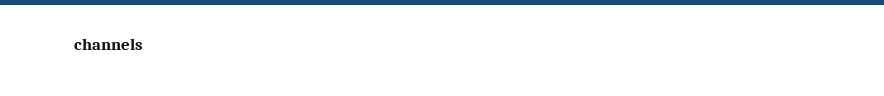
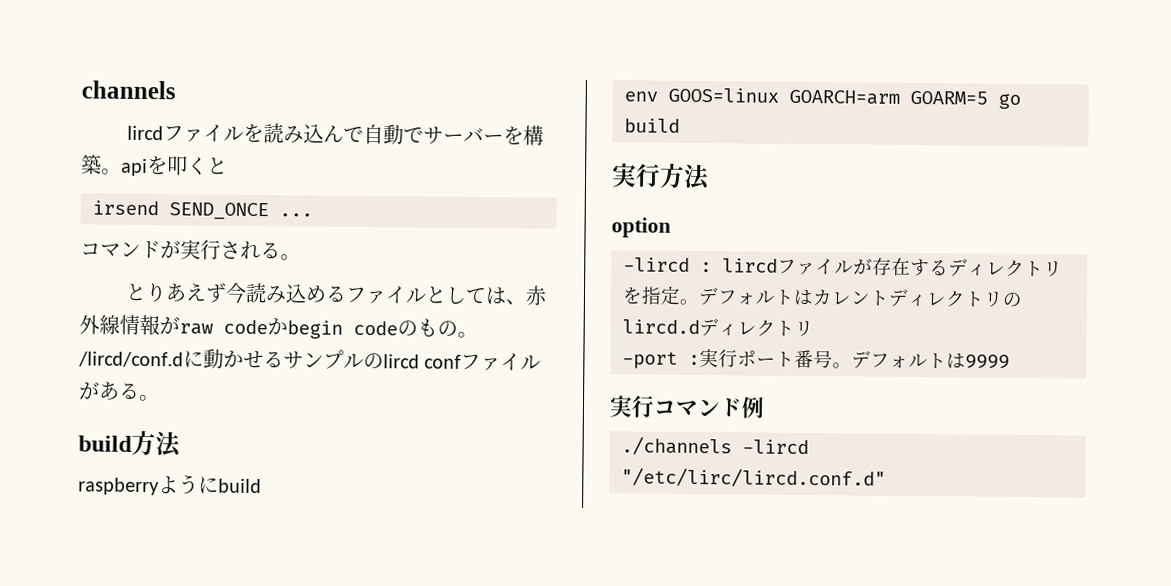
+ lircdファイルを読み込んで自動でサーバーを構築。apiを叩くと
+ irsend SEND_ONCE ...
+ コマンドが実行される。
+ とりあえず今読み込めるファイルとしては、赤外線情報がraw codeかbegin codeのもの。/lircd/conf.dに動かせるサンプルのlircd confファイルがある。
+ build方法
+ raspberryようにbuild
+ env GOOS=linux GOARCH=arm GOARM=5 go build
+ 実行方法
+ option
+ -lircd : lircdファイルが存在するディレクトリを指定。デフォルトはカレントディレクトリのlircd.dディレクトリ
+ -port :実行ポート番号。デフォルトは9999
+ 実行コマンド例
+ ./channels -lircd "/etc/lirc/lircd.conf.d"

